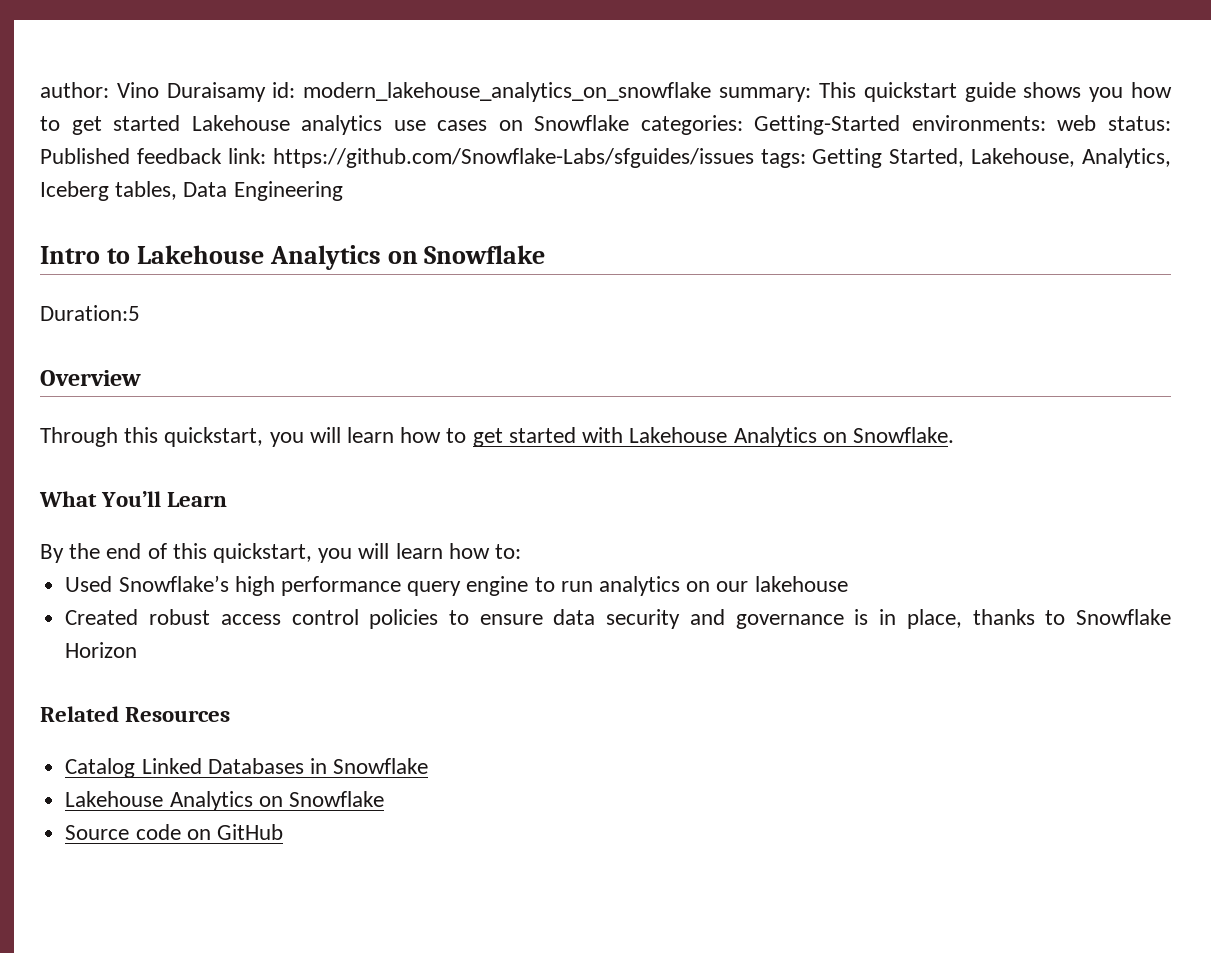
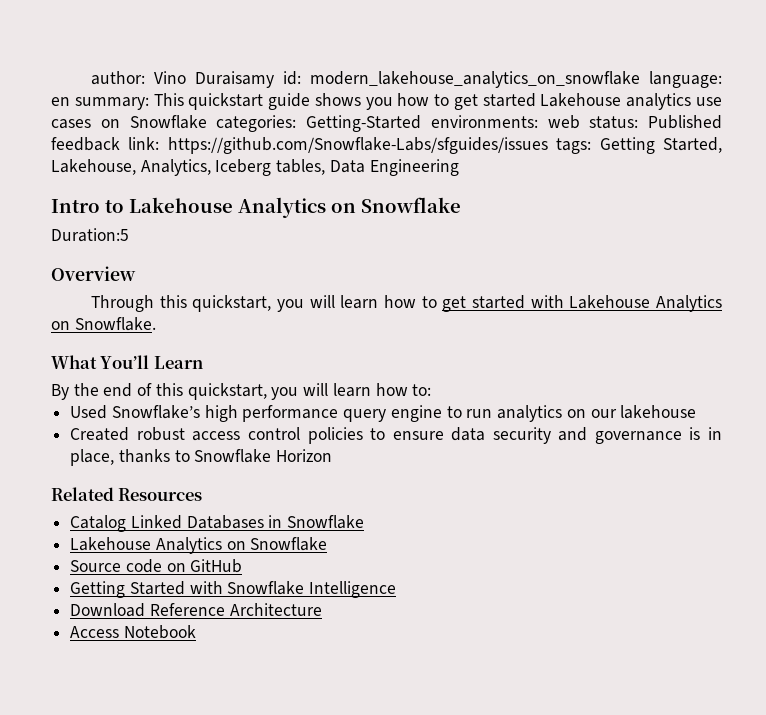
- author: Vino Duraisamy id: modern_lakehouse_analytics_on_snowflake summary: This quickstart guide shows you how to get started Lakehouse analytics use cases on Snowflake categories: Getting-Started environments: web status: Published feedback link: https://github.com/Snowflake-Labs/sfguides/issues tags: Getting Started, Lakehouse, Analytics, Iceberg tables, Data Engineering
+ author: Vino Duraisamy id: modern_lakehouse_analytics_on_snowflake language: en summary: This quickstart guide shows you how to get started Lakehouse analytics use cases on Snowflake categories: Getting-Started environments: web status: Published feedback link: https://github.com/Snowflake-Labs/sfguides/issues tags: Getting Started, Lakehouse, Analytics, Iceberg tables, Data Engineering
+ Getting Started with Snowflake Intelligence
+ Download Reference Architecture
+ Access Notebook

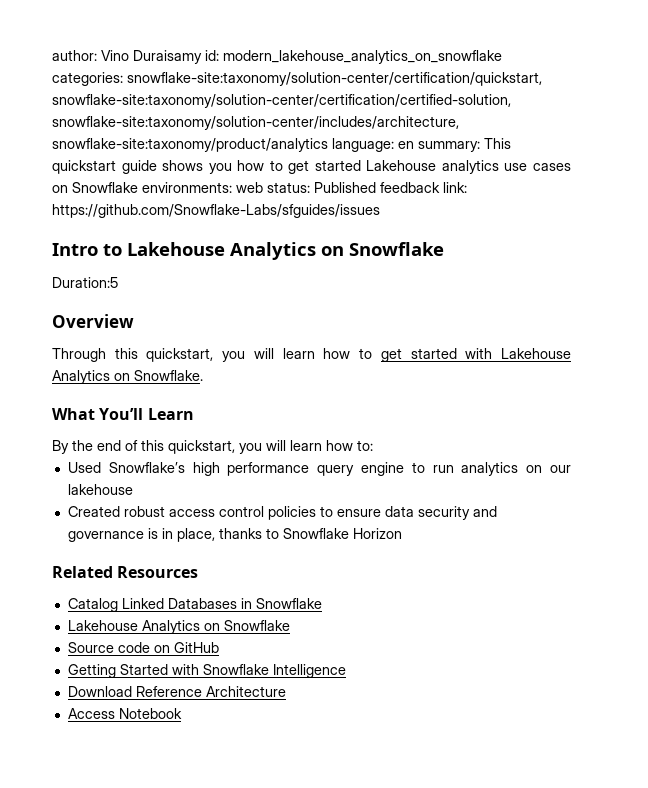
- author: Vino Duraisamy id: modern_lakehouse_analytics_on_snowflake language: en summary: This quickstart guide shows you how to get started Lakehouse analytics use cases on Snowflake categories: Getting-Started environments: web status: Published feedback link: https://github.com/Snowflake-Labs/sfguides/issues tags: Getting Started, Lakehouse, Analytics, Iceberg tables, Data Engineering
+ author: Vino Duraisamy id: modern_lakehouse_analytics_on_snowflake categories: snowflake-site:taxonomy/solution-center/certification/quickstart, snowflake-site:taxonomy/solution-center/certification/certified-solution, snowflake-site:taxonomy/solution-center/includes/architecture, snowflake-site:taxonomy/product/analytics language: en summary: This quickstart guide shows you how to get started Lakehouse analytics use cases on Snowflake environments: web status: Published feedback link: https://github.com/Snowflake-Labs/sfguides/issues

